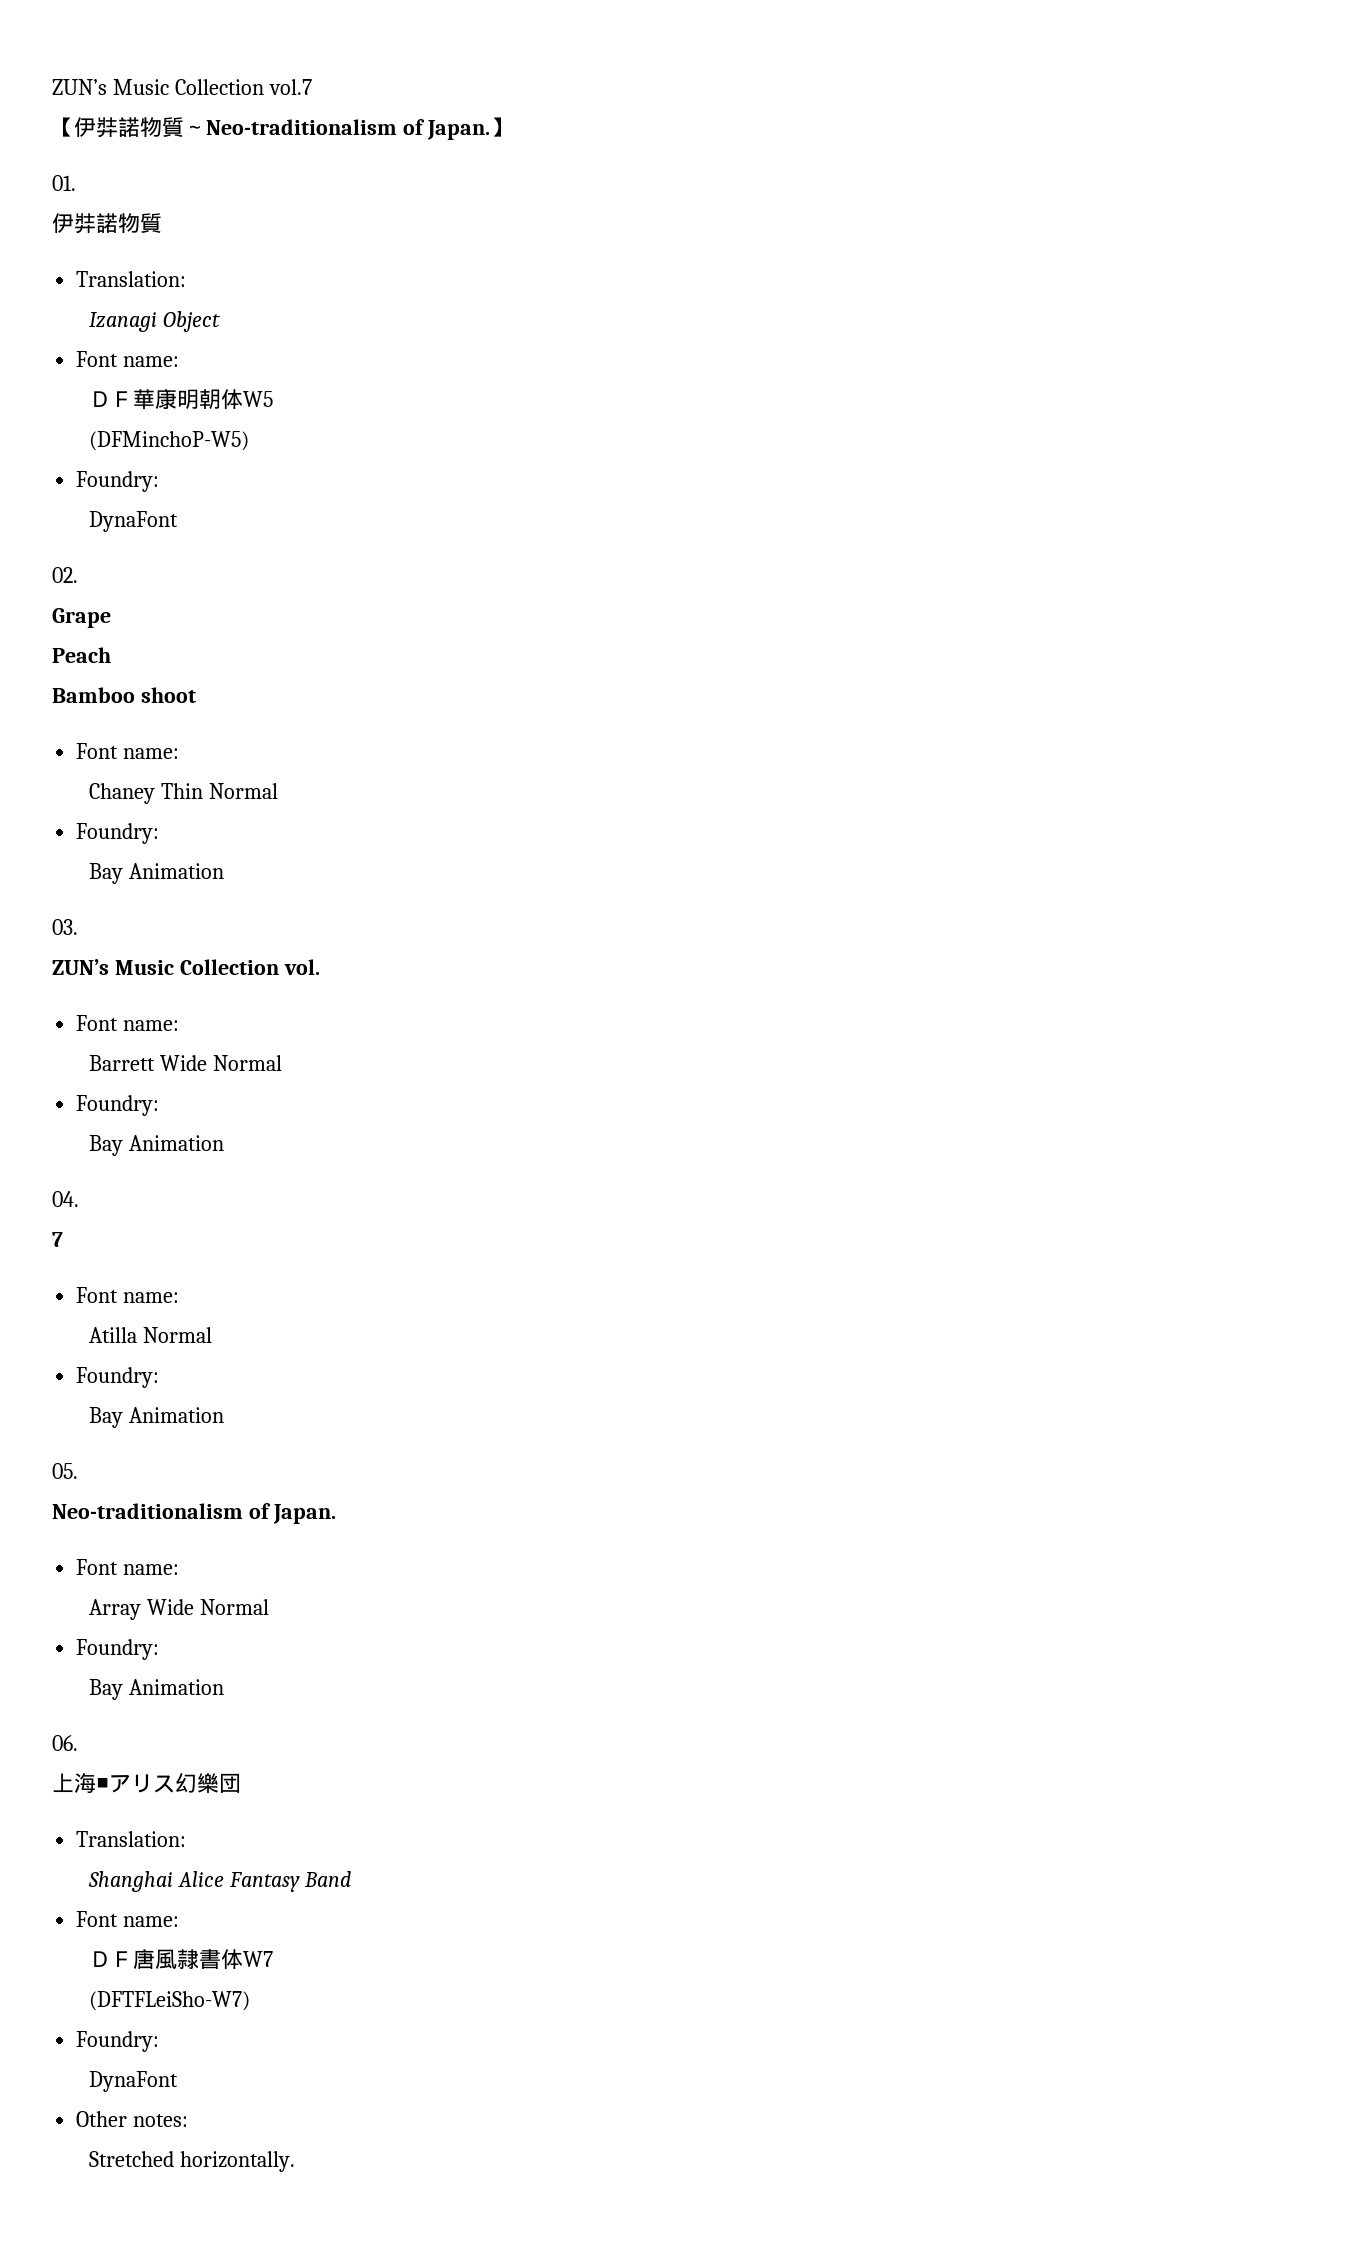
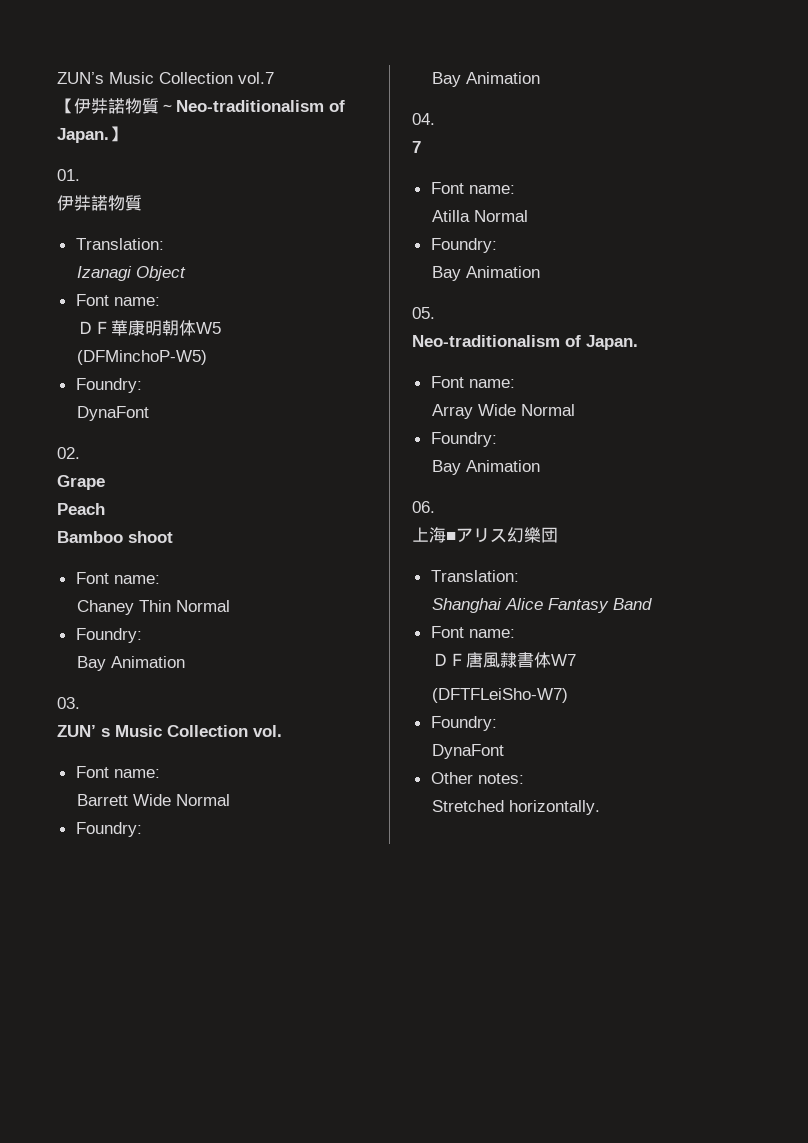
- ZUN’s Music Collection vol.
+ ZUN’ s Music Collection vol.

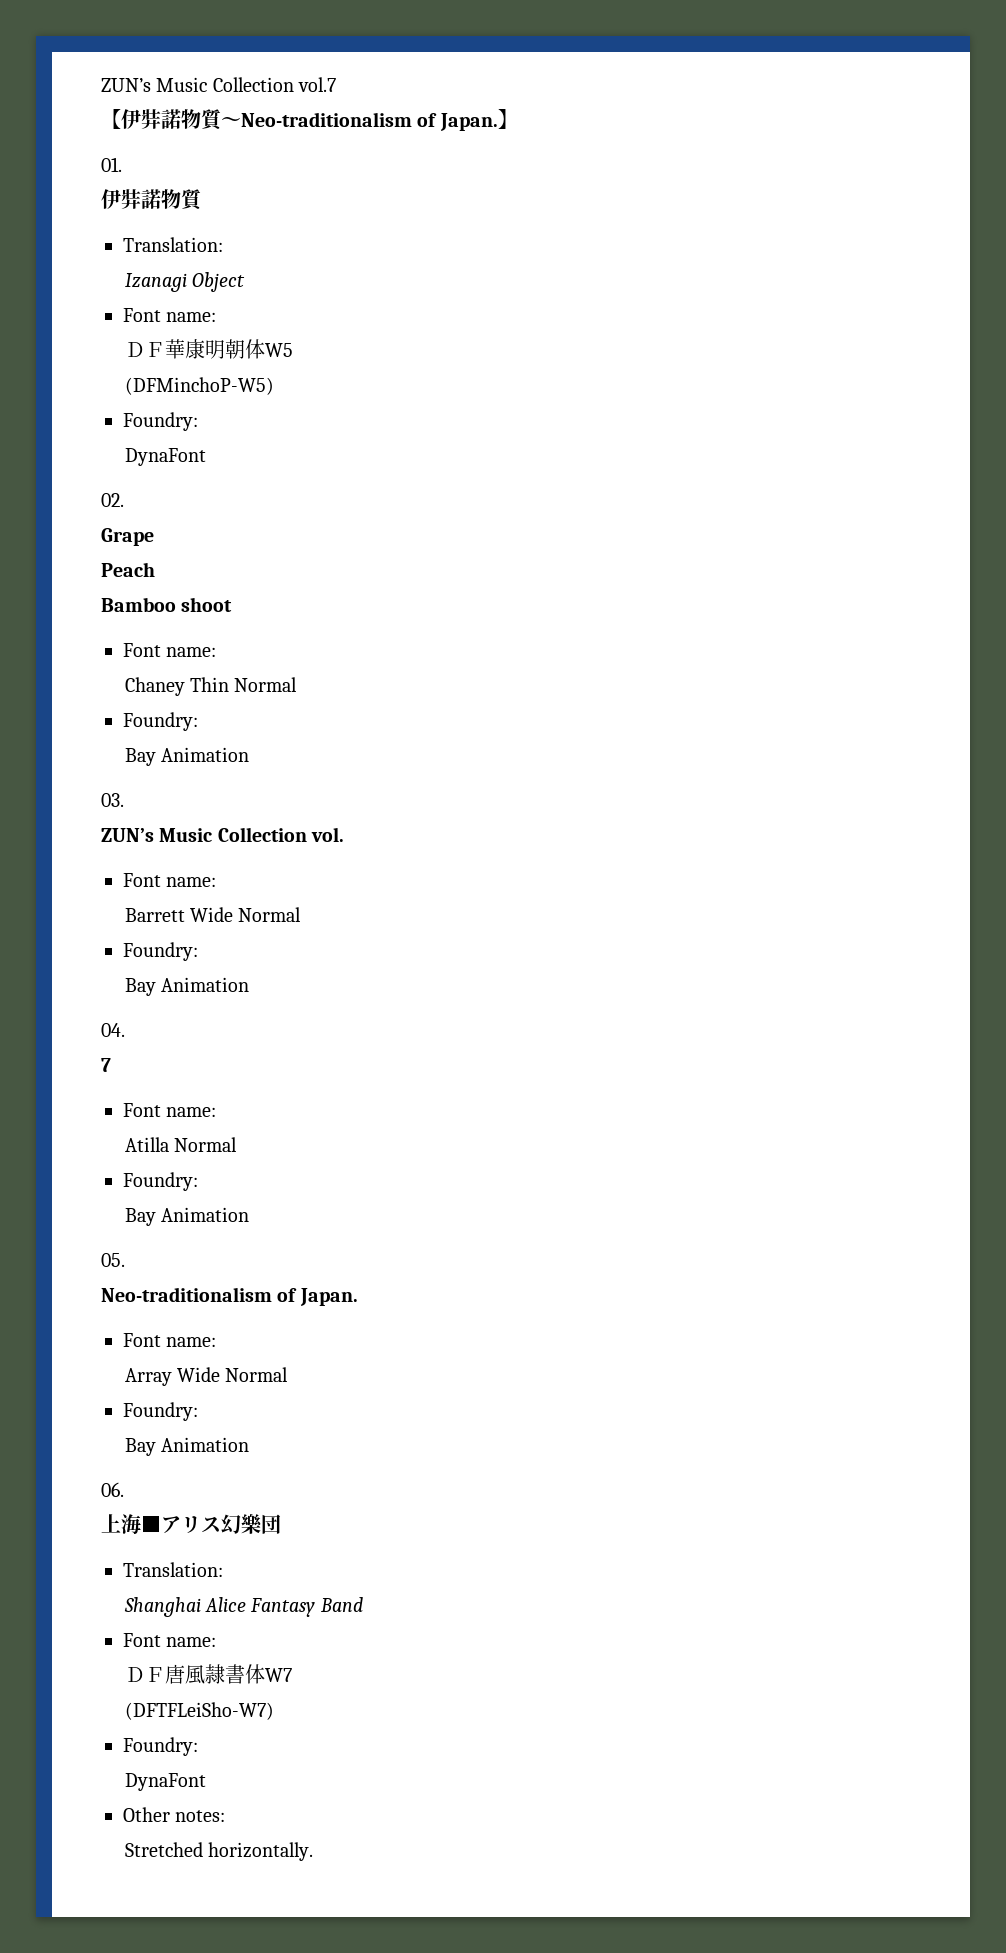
- ZUN’ s Music Collection vol.
+ ZUN’s Music Collection vol.

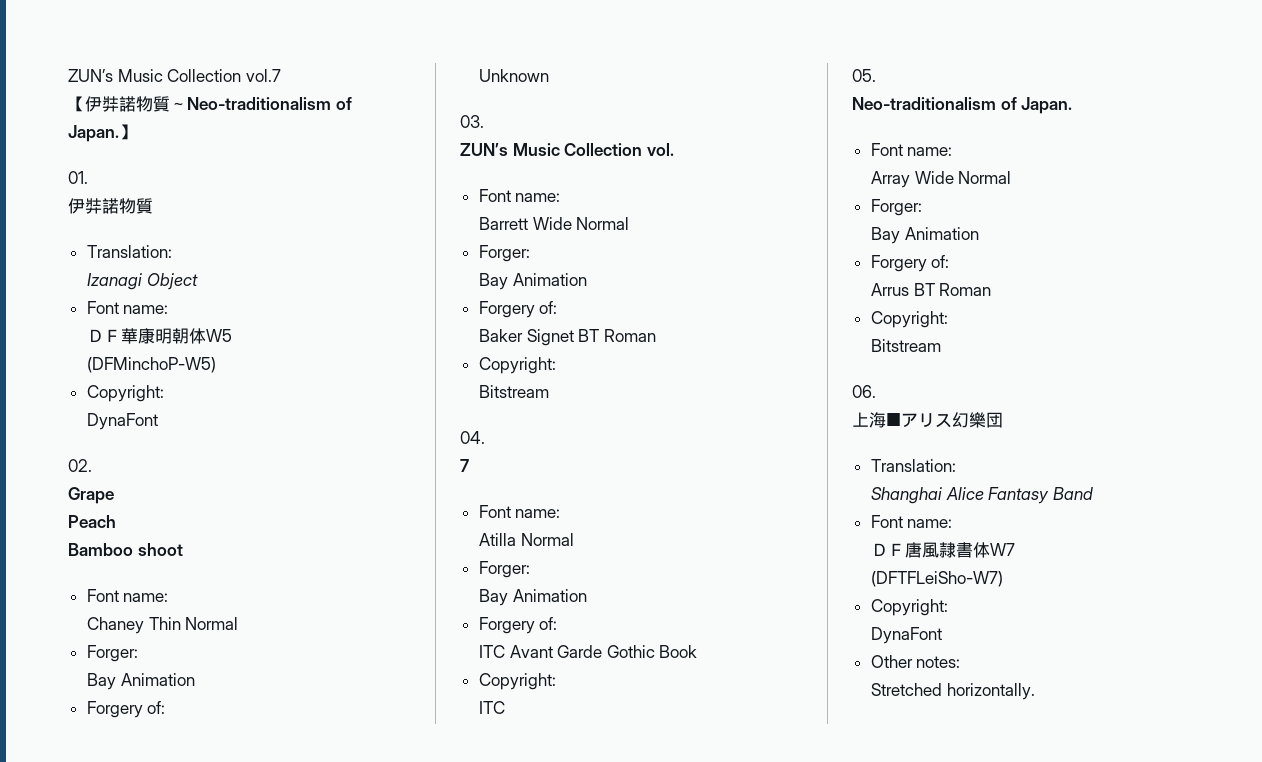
  (DFMinchoP-W5)
- Foundry:
+ Copyright:
  Chaney Thin Normal
- Foundry:
+ Forger:
  Bay Animation
+ Forgery of:
+ Unknown
  Barrett Wide Normal
- Foundry:
+ Forger:
  Bay Animation
+ Forgery of:
+ Baker Signet BT Roman
+ Copyright:
+ Bitstream
  Atilla Normal
- Foundry:
+ Forger:
  Bay Animation
+ Forgery of:
+ ITC Avant Garde Gothic Book
+ Copyright:
+ ITC
  Array Wide Normal
- Foundry:
+ Forger:
  Bay Animation
+ Forgery of:
+ Arrus BT Roman
+ Copyright:
+ Bitstream
  (DFTFLeiSho-W7)
- Foundry:
+ Copyright:

